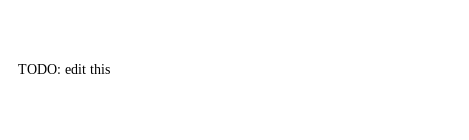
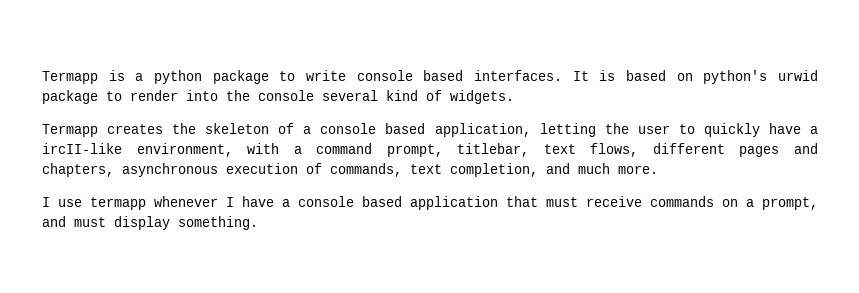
- TODO: edit this
+ Termapp is a python package to write console based interfaces. It is based on python's urwid package to render into the console several kind of widgets.
+ Termapp creates the skeleton of a console based application, letting the user to quickly have a ircII-like environment, with a command prompt, titlebar, text flows, different pages and chapters, asynchronous execution of commands, text completion, and much more.
+ I use termapp whenever I have a console based application that must receive commands on a prompt, and must display something.

